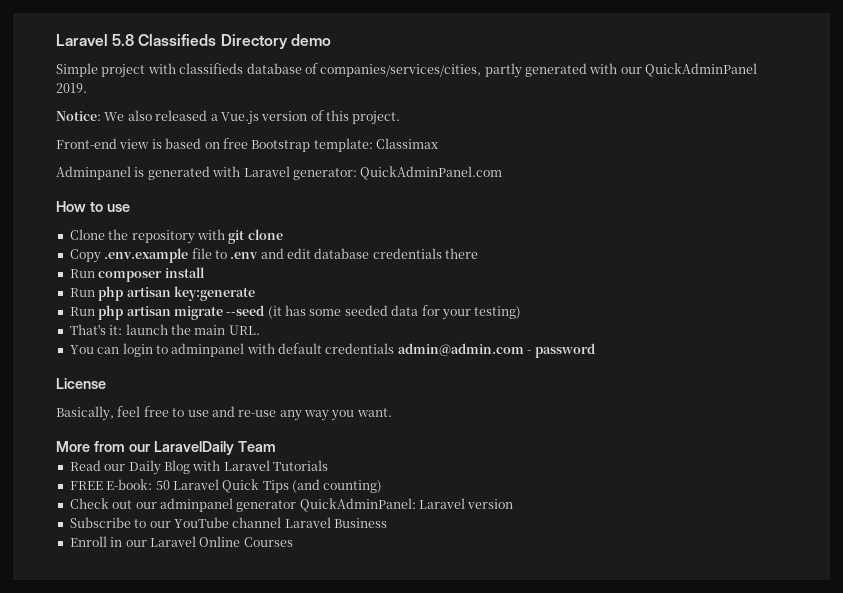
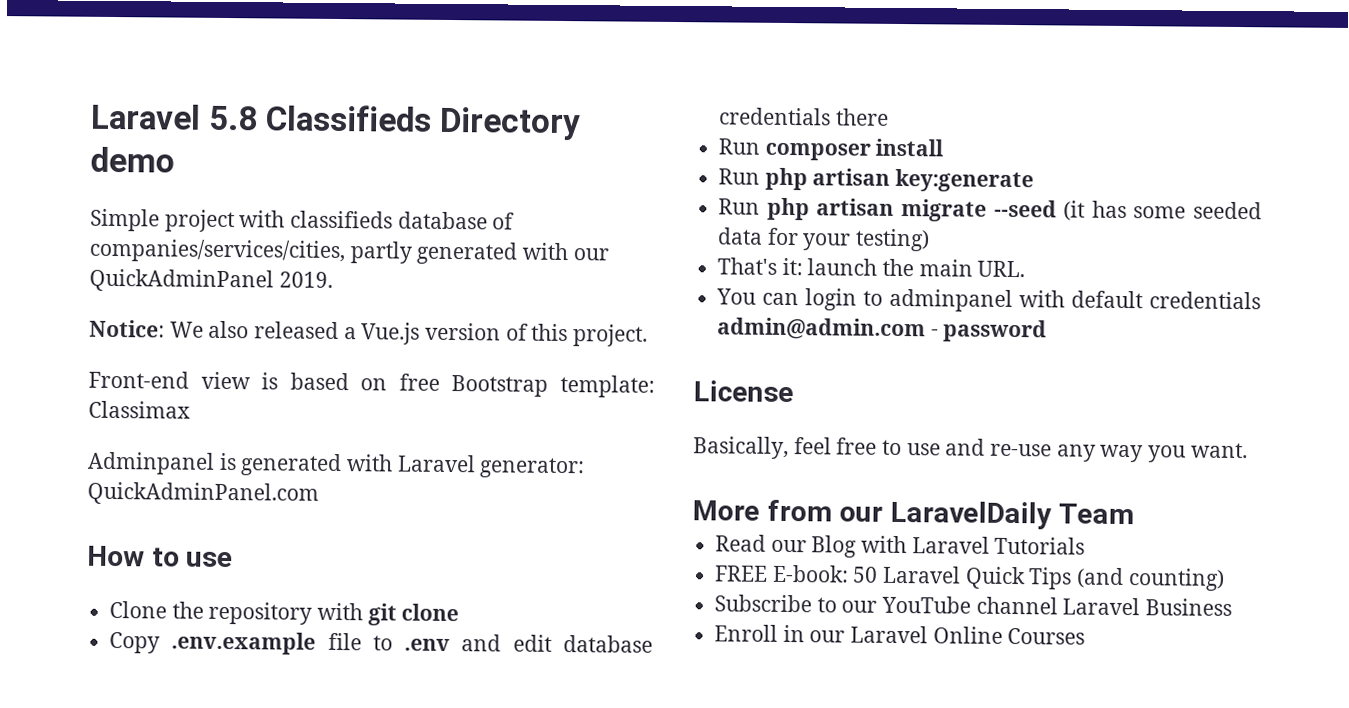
- Read our Daily Blog with Laravel Tutorials
+ Read our Blog with Laravel Tutorials
- Check out our adminpanel generator QuickAdminPanel: Laravel version

